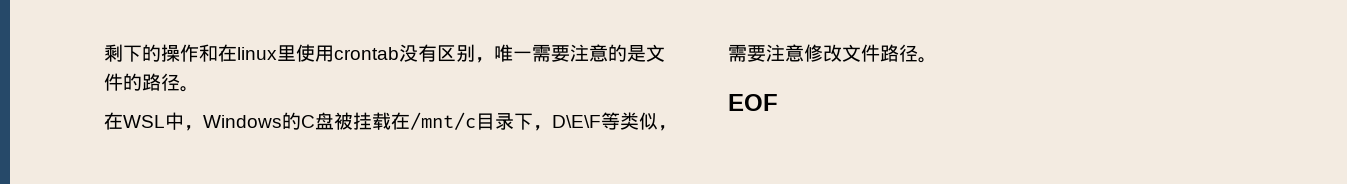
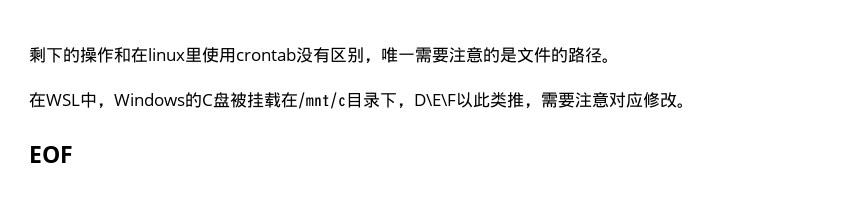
- 在WSL中，Windows的C盘被挂载在/mnt/c目录下，D\E\F等类似，需要注意修改文件路径。
+ 在WSL中，Windows的C盘被挂载在/mnt/c目录下，D\E\F以此类推，需要注意对应修改。

